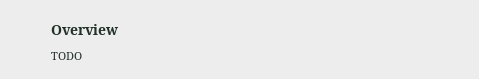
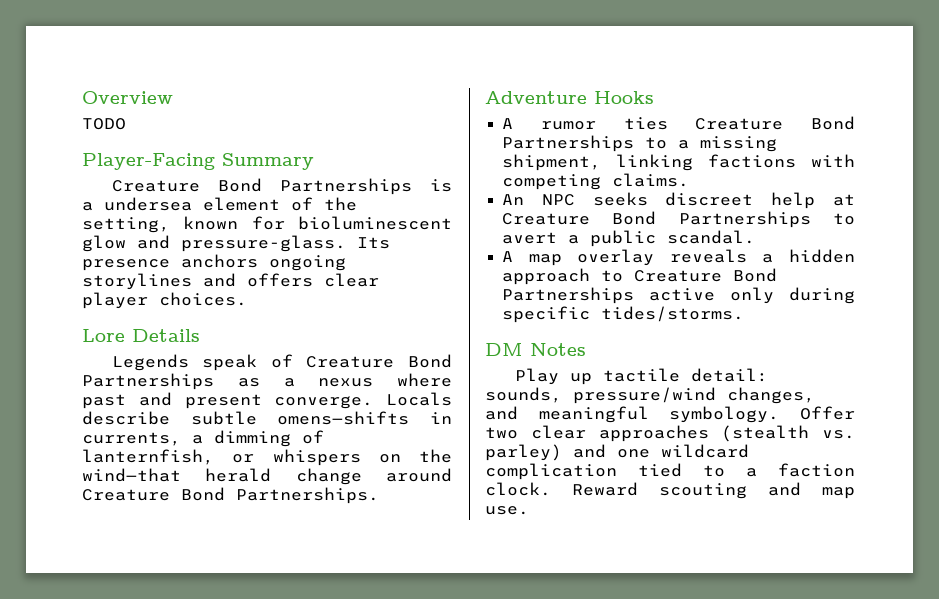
+ Player-Facing Summary
+ Creature Bond Partnerships is a undersea element of the setting, known for bioluminescent glow and pressure-glass. Its presence anchors ongoing storylines and offers clear player choices.
+ Lore Details
+ Legends speak of Creature Bond Partnerships as a nexus where past and present converge. Locals describe subtle omens—shifts in currents, a dimming of lanternfish, or whispers on the wind—that herald change around Creature Bond Partnerships.
+ Adventure Hooks
+ A rumor ties Creature Bond Partnerships to a missing shipment, linking factions with competing claims.
+ An NPC seeks discreet help at Creature Bond Partnerships to avert a public scandal.
+ A map overlay reveals a hidden approach to Creature Bond Partnerships active only during specific tides/storms.
+ DM Notes
+ Play up tactile detail: sounds, pressure/wind changes, and meaningful symbology. Offer two clear approaches (stealth vs. parley) and one wildcard complication tied to a faction clock. Reward scouting and map use.

